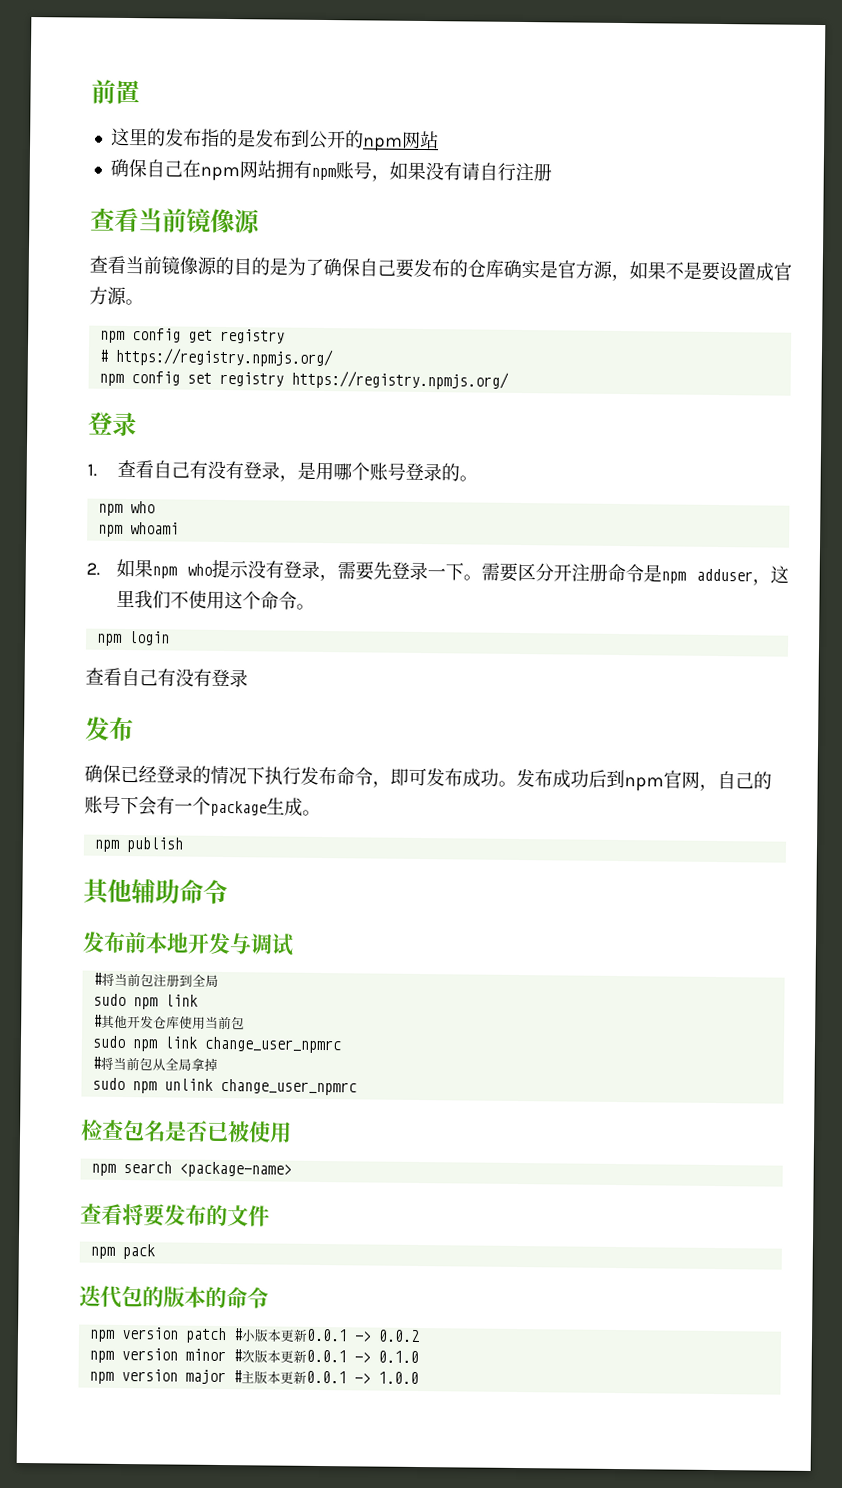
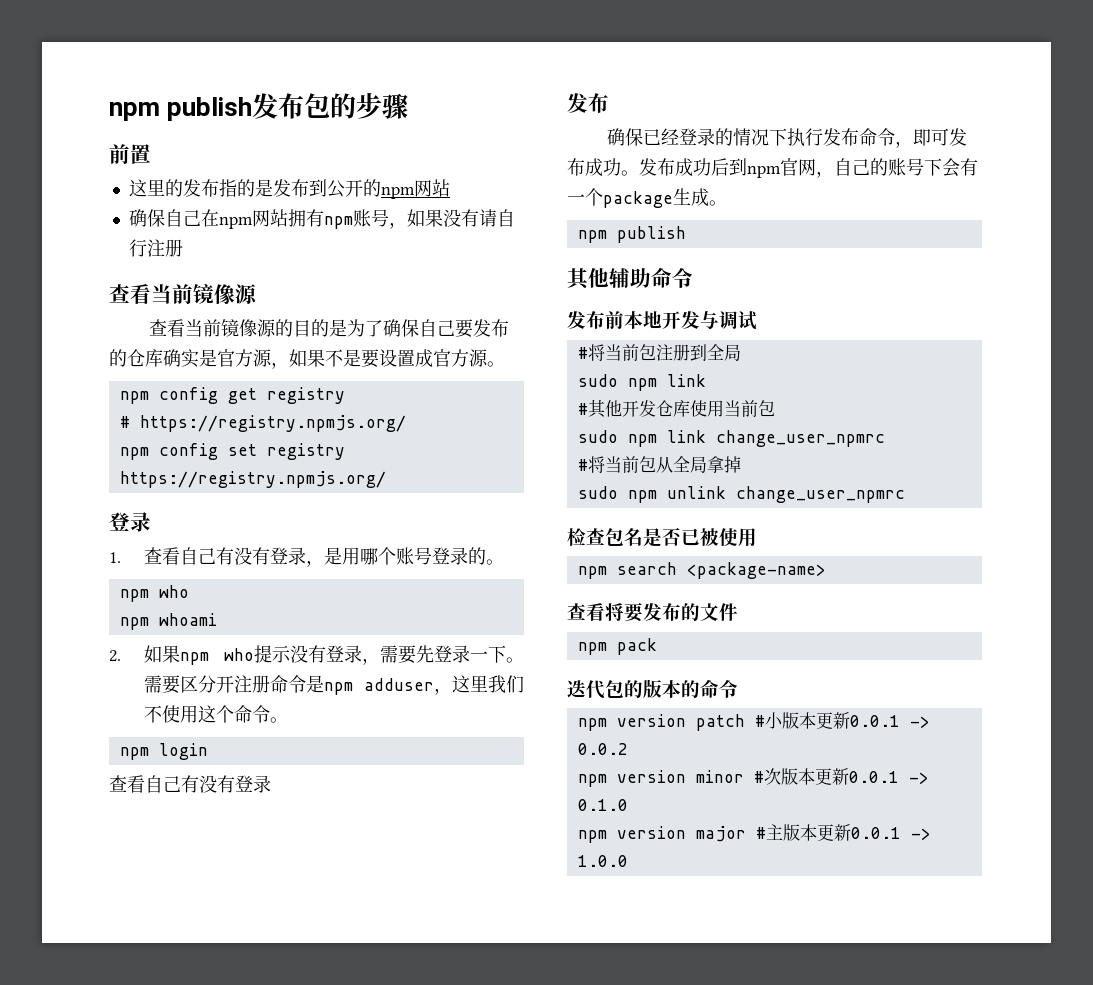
+ npm publish发布包的步骤

